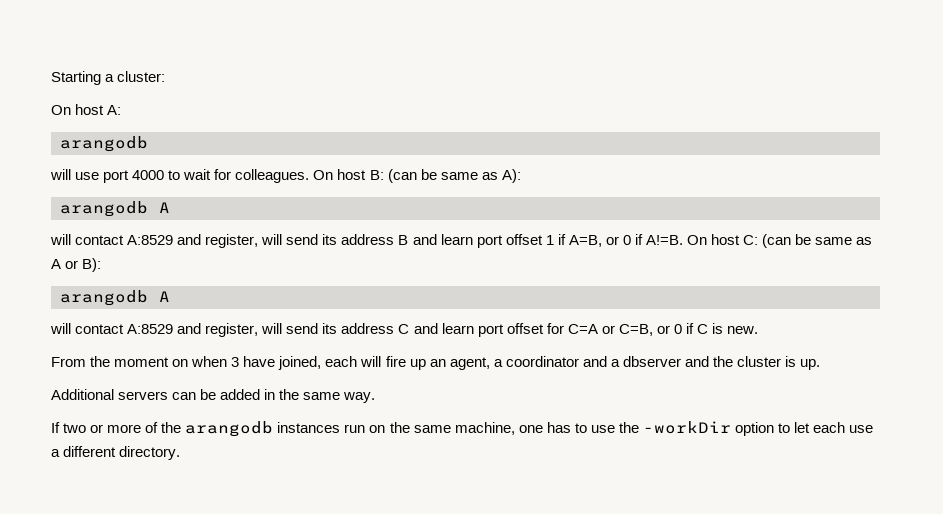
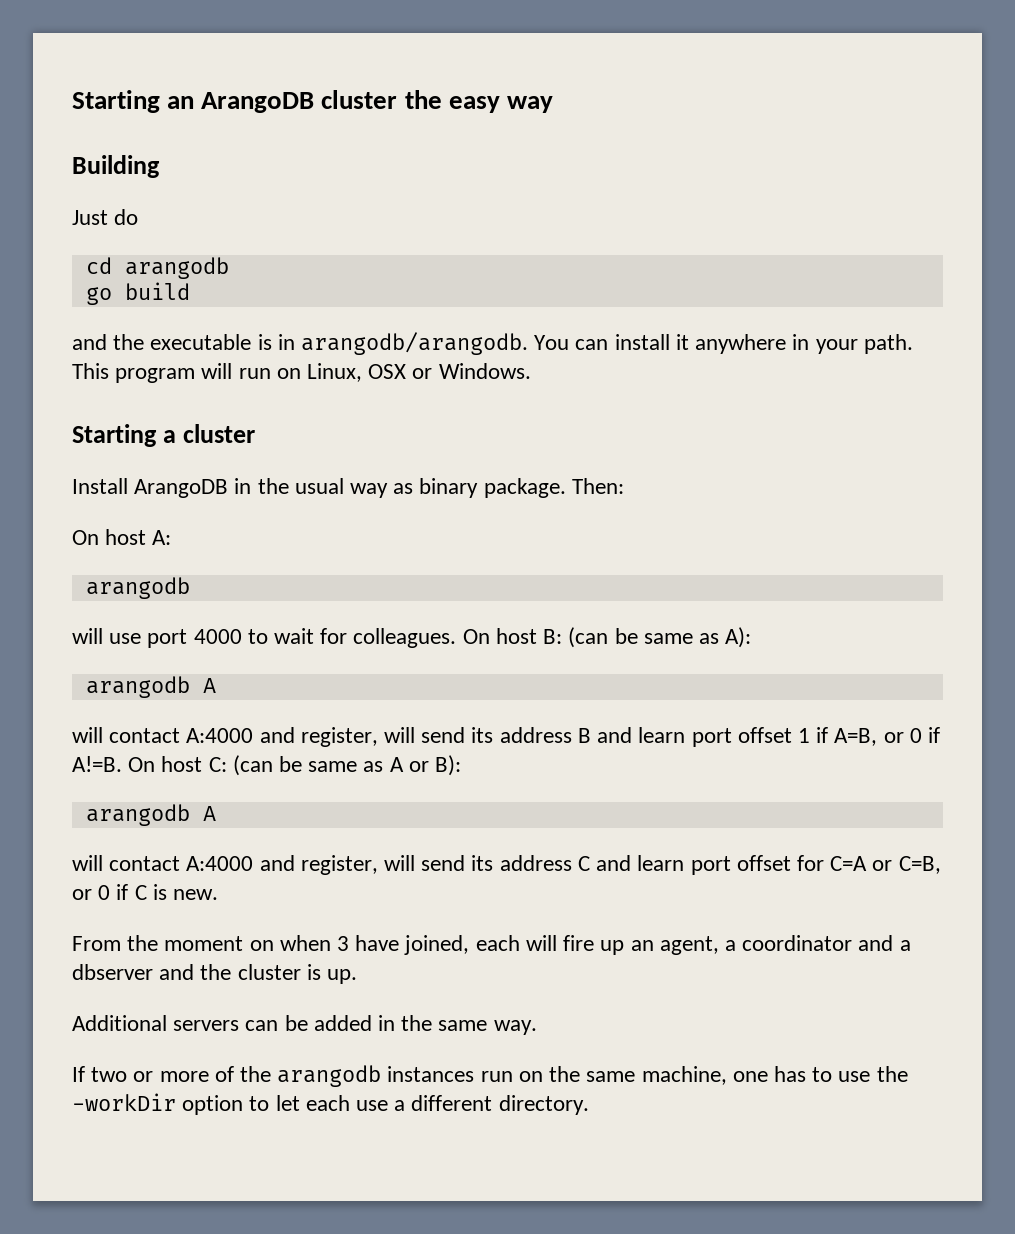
- Starting a cluster:
+ Starting an ArangoDB cluster the easy way
+ Building
+ Just do
+ cd arangodb
+ go build
+ and the executable is in arangodb/arangodb. You can install it anywhere in your path. This program will run on Linux, OSX or Windows.
+ Starting a cluster
+ Install ArangoDB in the usual way as binary package. Then:
- will contact A:8529 and register, will send its address B and learn port offset 1 if A=B, or 0 if A!=B.
+ will contact A:4000 and register, will send its address B and learn port offset 1 if A=B, or 0 if A!=B.
- will contact A:8529 and register, will send its address C and learn port offset for C=A or C=B, or 0 if C is new.
+ will contact A:4000 and register, will send its address C and learn port offset for C=A or C=B, or 0 if C is new.

